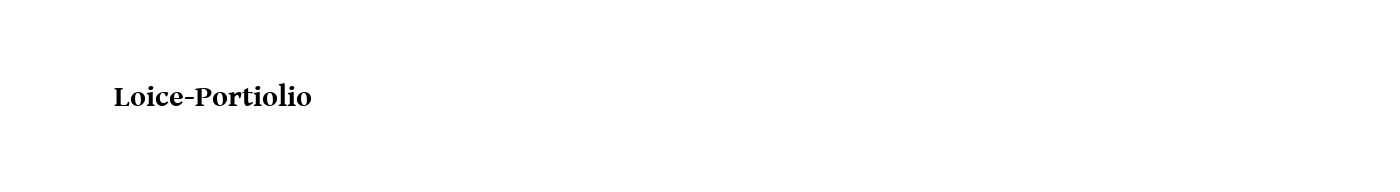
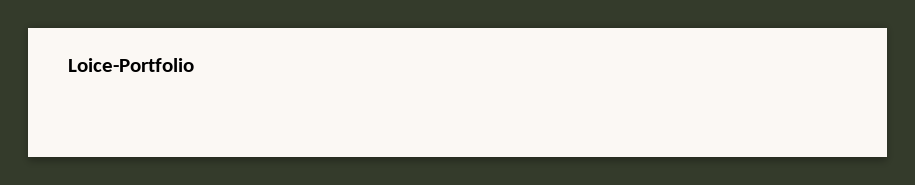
- Loice-Portiolio
+ Loice-Portfolio

